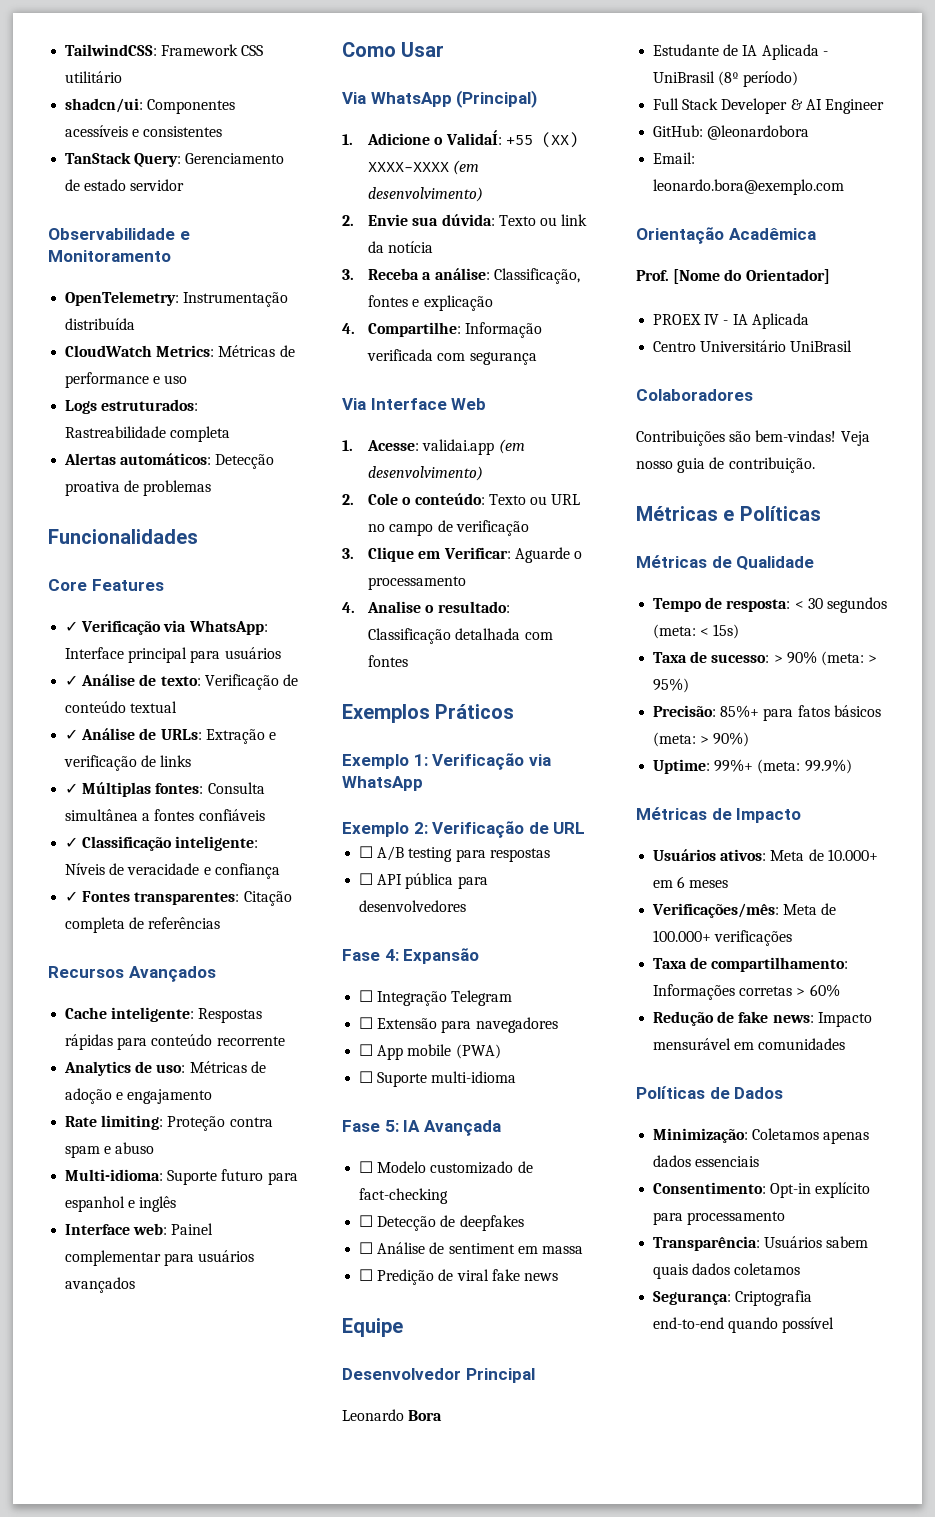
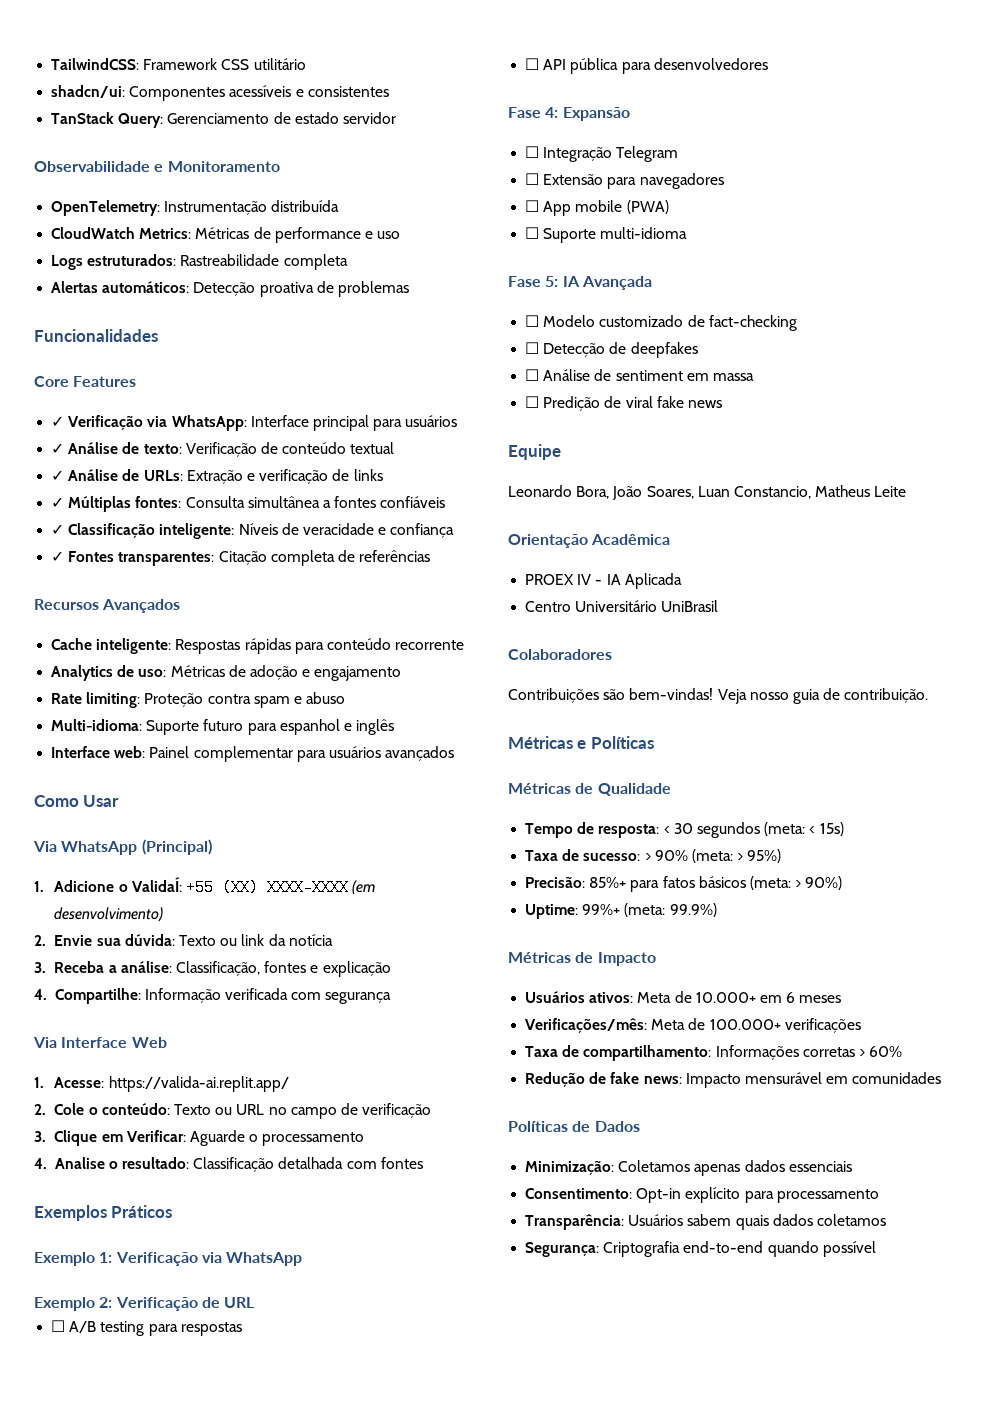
- 1. Acesse: validai.app (em desenvolvimento)
+ 1. Acesse: https://valida-ai.replit.app/
- Desenvolvedor Principal
- Leonardo Bora
- Estudante de IA Aplicada - UniBrasil (8º período)
- Full Stack Developer & AI Engineer
- GitHub: @leonardobora
- Email: leonardo.bora@exemplo.com
+ Leonardo Bora, João Soares, Luan Constancio, Matheus Leite
  Orientação Acadêmica
- Prof. [Nome do Orientador]

